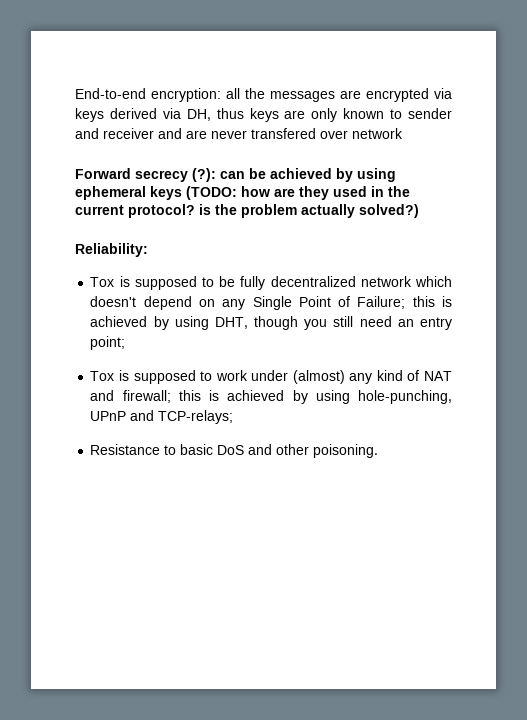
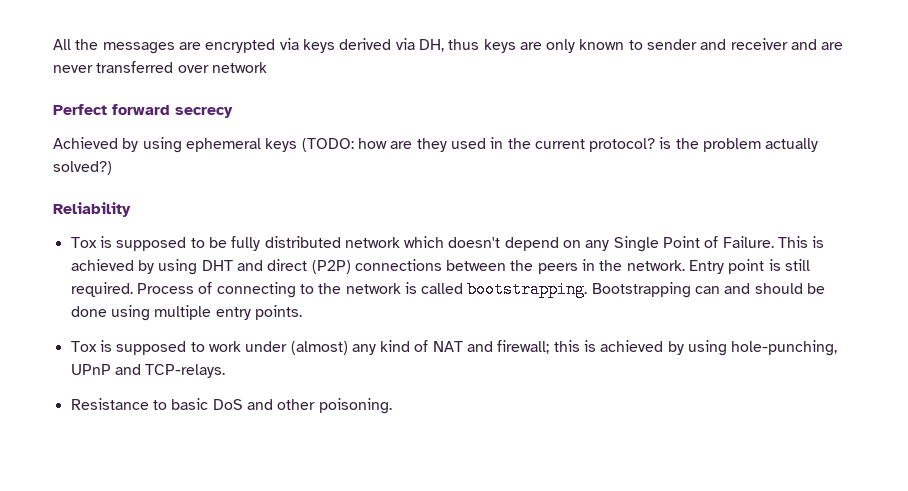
- End-to-end encryption: all the messages are encrypted via keys derived via DH, thus keys are only known to sender and receiver and are never transfered over network
+ All the messages are encrypted via keys derived via DH, thus keys are only known to sender and receiver and are never transferred over network
- Forward secrecy (?): can be achieved by using ephemeral keys (TODO: how are they used in the current protocol? is the problem actually solved?)
+ Perfect forward secrecy
+ Achieved by using ephemeral keys (TODO: how are they used in the current protocol? is the problem actually solved?)
- Reliability:
+ Reliability
- Tox is supposed to be fully decentralized network which doesn't depend on any Single Point of Failure; this is achieved by using DHT, though you still need an entry point;
+ Tox is supposed to be fully distributed network which doesn't depend on any Single Point of Failure. This is achieved by using DHT and direct (P2P) connections between the peers in the network. Entry point is still required. Process of connecting to the network is called bootstrapping. Bootstrapping can and should be done using multiple entry points.
- Tox is supposed to work under (almost) any kind of NAT and firewall; this is achieved by using hole-punching, UPnP and TCP-relays;
+ Tox is supposed to work under (almost) any kind of NAT and firewall; this is achieved by using hole-punching, UPnP and TCP-relays.

